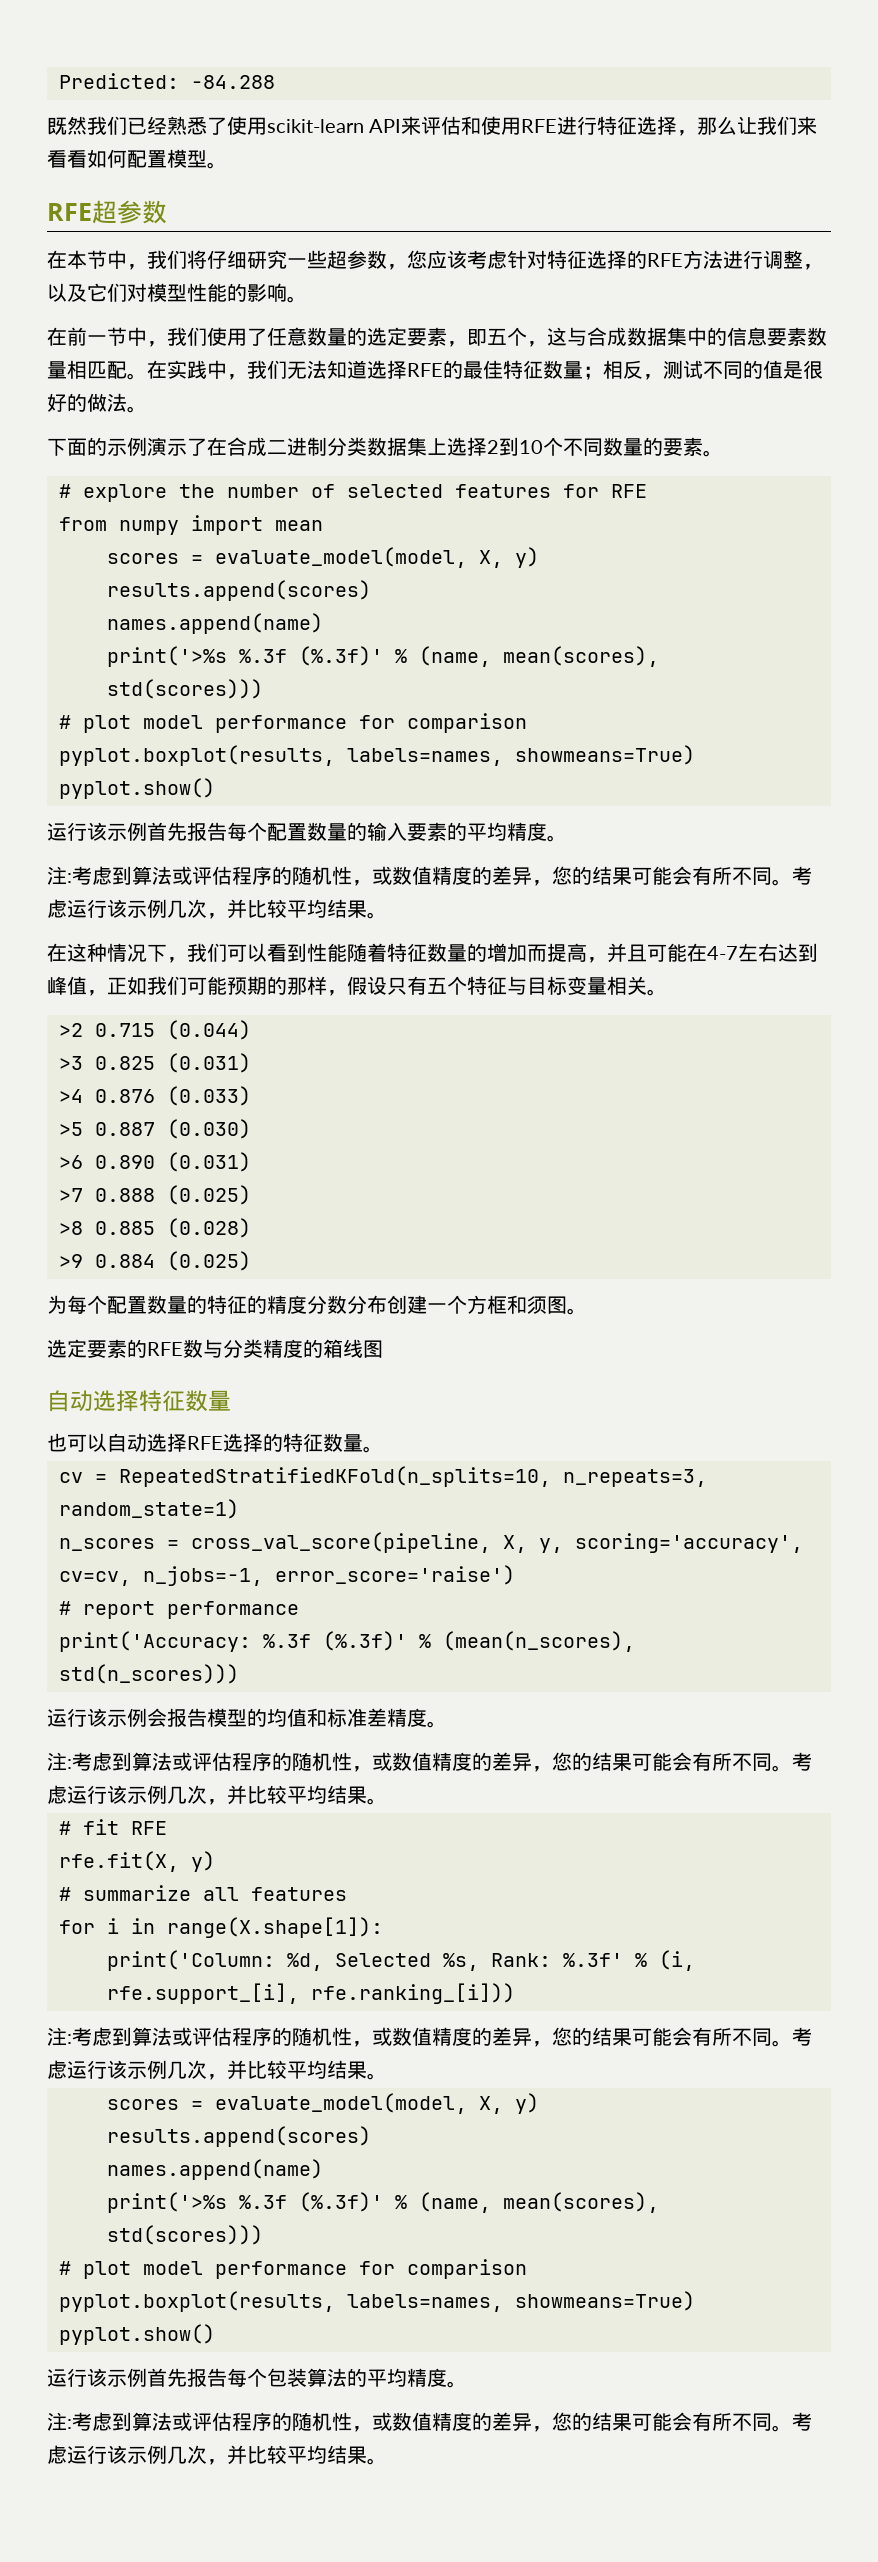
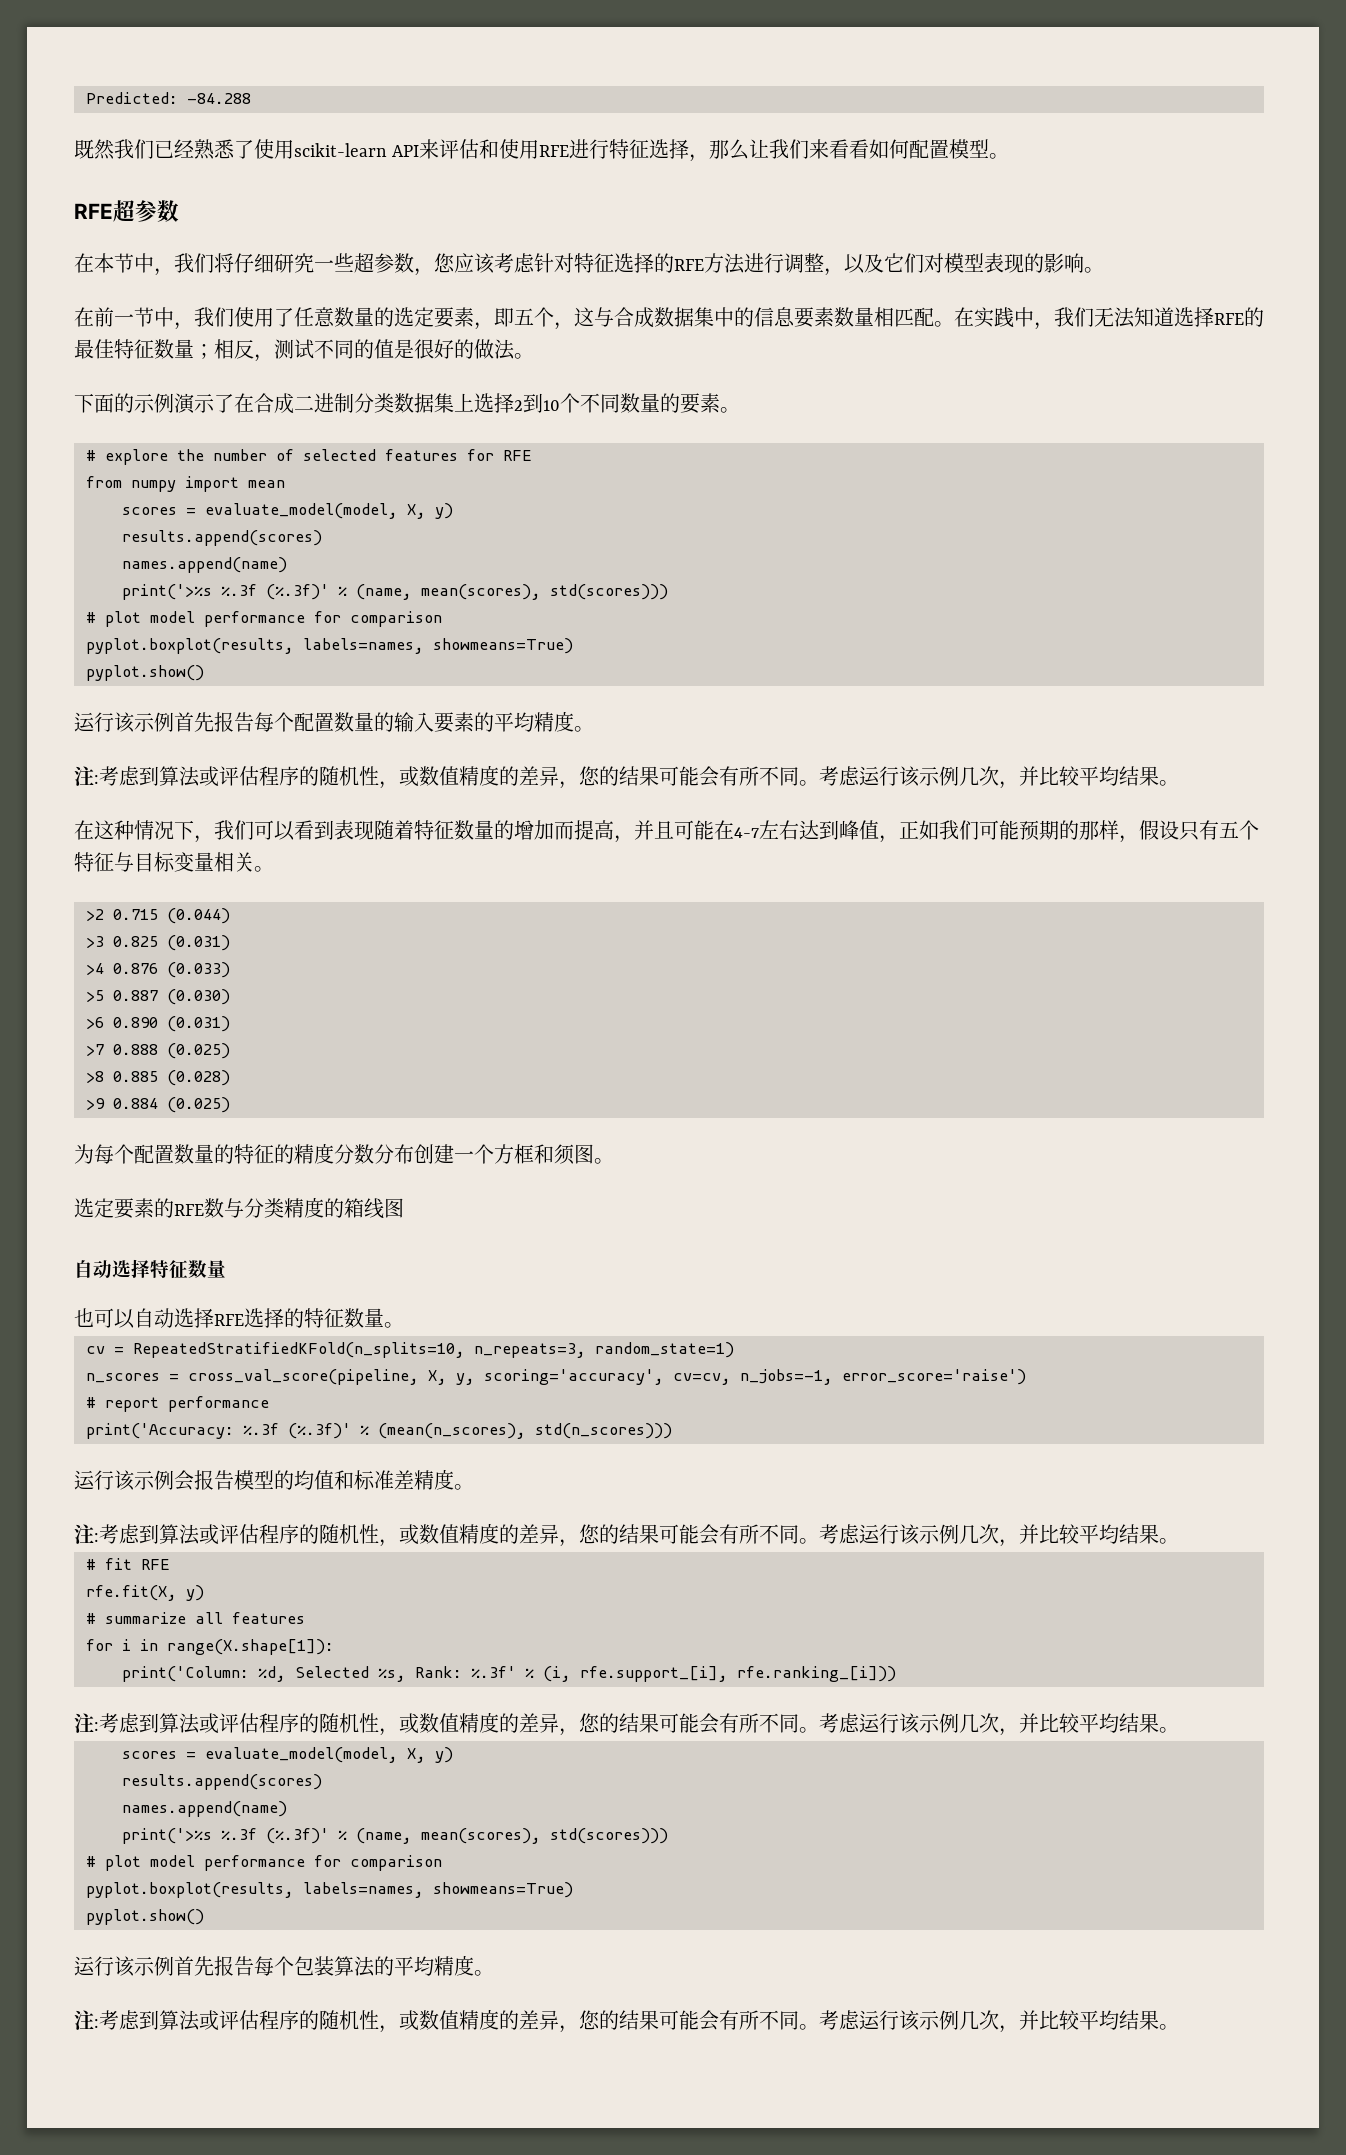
- 在本节中，我们将仔细研究一些超参数，您应该考虑针对特征选择的RFE方法进行调整，以及它们对模型性能的影响。
+ 在本节中，我们将仔细研究一些超参数，您应该考虑针对特征选择的RFE方法进行调整，以及它们对模型表现的影响。
- 在这种情况下，我们可以看到性能随着特征数量的增加而提高，并且可能在4-7左右达到峰值，正如我们可能预期的那样，假设只有五个特征与目标变量相关。
+ 在这种情况下，我们可以看到表现随着特征数量的增加而提高，并且可能在4-7左右达到峰值，正如我们可能预期的那样，假设只有五个特征与目标变量相关。

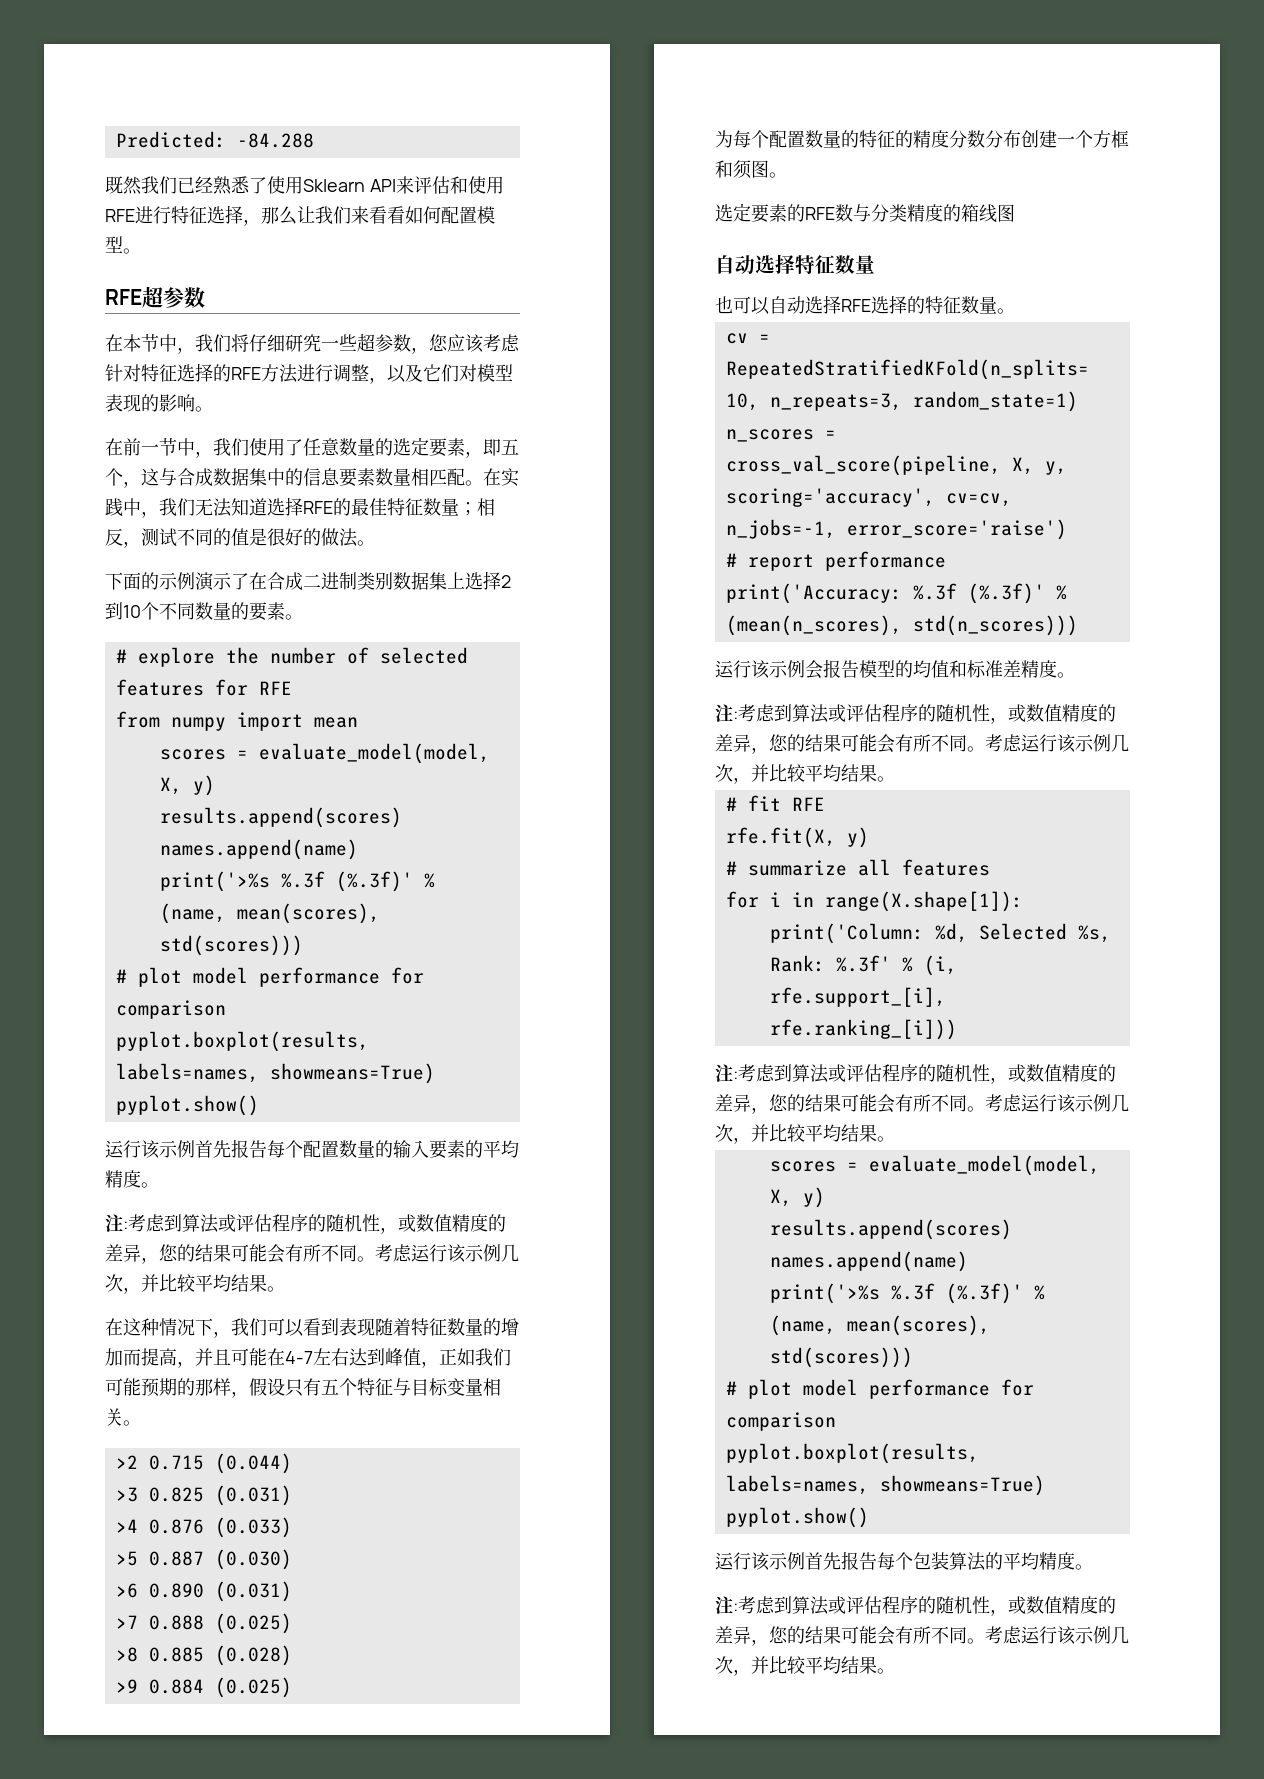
- 既然我们已经熟悉了使用scikit-learn API来评估和使用RFE进行特征选择，那么让我们来看看如何配置模型。
+ 既然我们已经熟悉了使用Sklearn API来评估和使用RFE进行特征选择，那么让我们来看看如何配置模型。
- 下面的示例演示了在合成二进制分类数据集上选择2到10个不同数量的要素。
+ 下面的示例演示了在合成二进制类别数据集上选择2到10个不同数量的要素。

